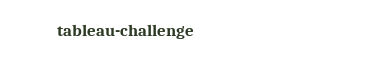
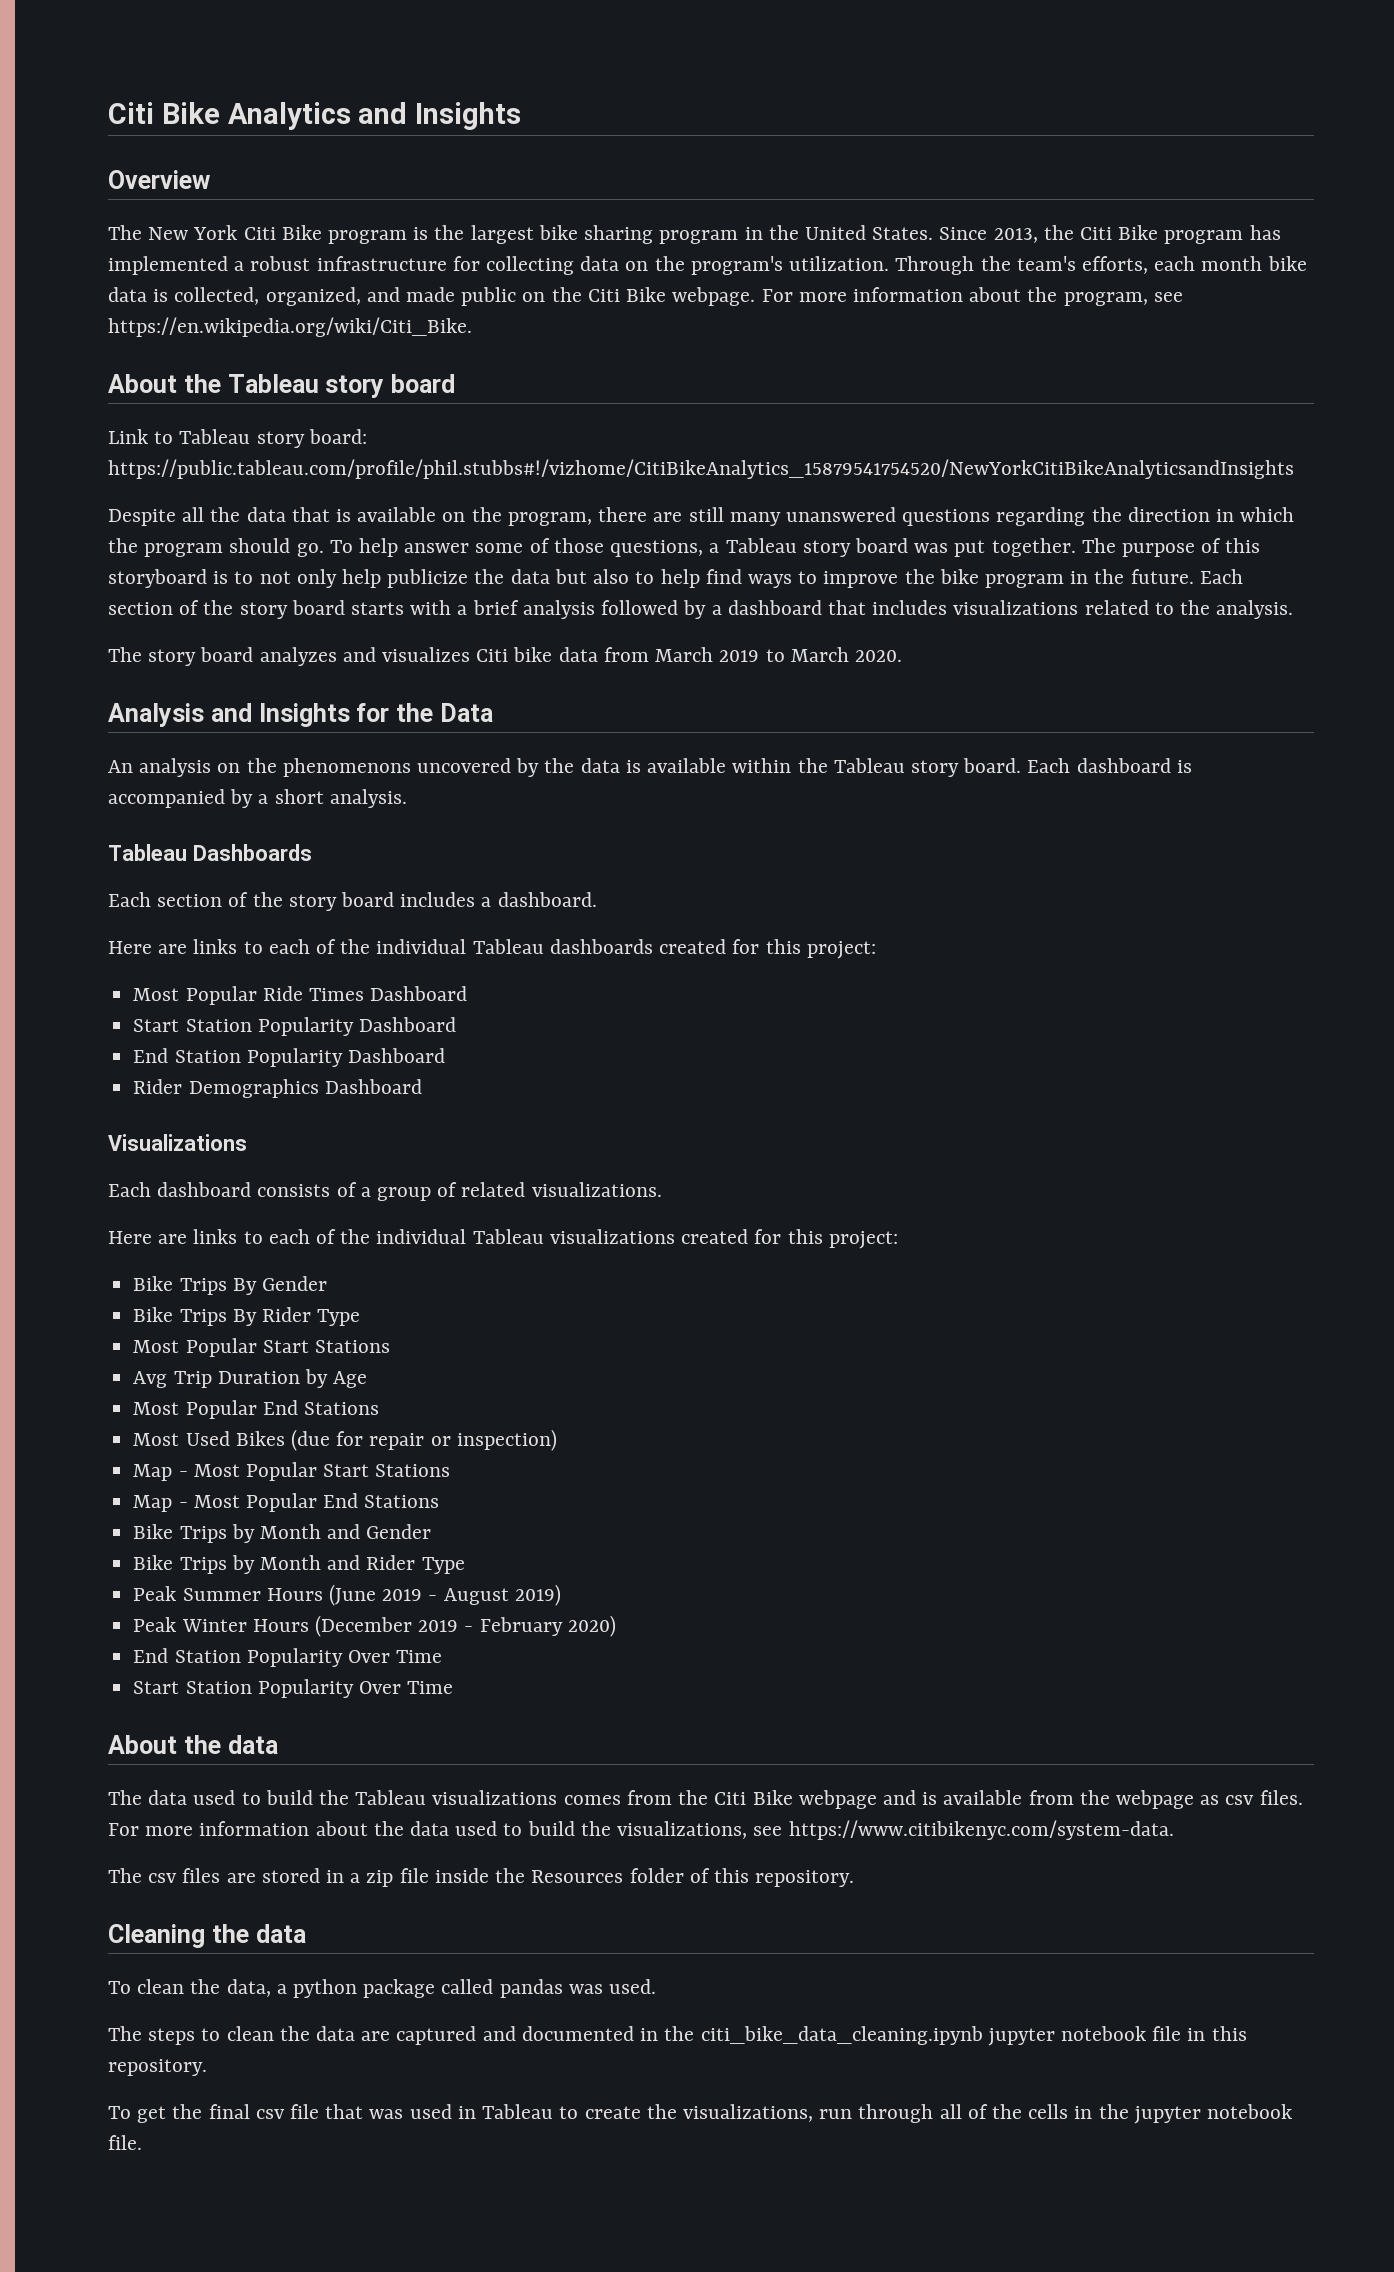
- tableau-challenge
+ Citi Bike Analytics and Insights
+ Overview
+ The New York Citi Bike program is the largest bike sharing program in the United States. Since 2013, the Citi Bike program has implemented a robust infrastructure for collecting data on the program's utilization. Through the team's efforts, each month bike data is collected, organized, and made public on the Citi Bike webpage. For more information about the program, see https://en.wikipedia.org/wiki/Citi_Bike.
+ About the Tableau story board
+ Link to Tableau story board: https://public.tableau.com/profile/phil.stubbs#!/vizhome/CitiBikeAnalytics_15879541754520/NewYorkCitiBikeAnalyticsandInsights
+ Despite all the data that is available on the program, there are still many unanswered questions regarding the direction in which the program should go. To help answer some of those questions, a Tableau story board was put together. The purpose of this storyboard is to not only help publicize the data but also to help find ways to improve the bike program in the future. Each section of the story board starts with a brief analysis followed by a dashboard that includes visualizations related to the analysis.
+ The story board analyzes and visualizes Citi bike data from March 2019 to March 2020.
+ Analysis and Insights for the Data
+ An analysis on the phenomenons uncovered by the data is available within the Tableau story board. Each dashboard is accompanied by a short analysis.
+ Tableau Dashboards
+ Each section of the story board includes a dashboard.
+ Here are links to each of the individual Tableau dashboards created for this project:
+ Most Popular Ride Times Dashboard
+ Start Station Popularity Dashboard
+ End Station Popularity Dashboard
+ Rider Demographics Dashboard
+ Visualizations
+ Each dashboard consists of a group of related visualizations.
+ Here are links to each of the individual Tableau visualizations created for this project:
+ Bike Trips By Gender
+ Bike Trips By Rider Type
+ Most Popular Start Stations
+ Avg Trip Duration by Age
+ Most Popular End Stations
+ Most Used Bikes (due for repair or inspection)
+ Map - Most Popular Start Stations
+ Map - Most Popular End Stations
+ Bike Trips by Month and Gender
+ Bike Trips by Month and Rider Type
+ Peak Summer Hours (June 2019 - August 2019)
+ Peak Winter Hours (December 2019 - February 2020)
+ End Station Popularity Over Time
+ Start Station Popularity Over Time
+ About the data
+ The data used to build the Tableau visualizations comes from the Citi Bike webpage and is available from the webpage as csv files. For more information about the data used to build the visualizations, see https://www.citibikenyc.com/system-data.
+ The csv files are stored in a zip file inside the Resources folder of this repository.
+ Cleaning the data
+ To clean the data, a python package called pandas was used.
+ The steps to clean the data are captured and documented in the citi_bike_data_cleaning.ipynb jupyter notebook file in this repository.
+ To get the final csv file that was used in Tableau to create the visualizations, run through all of the cells in the jupyter notebook file.

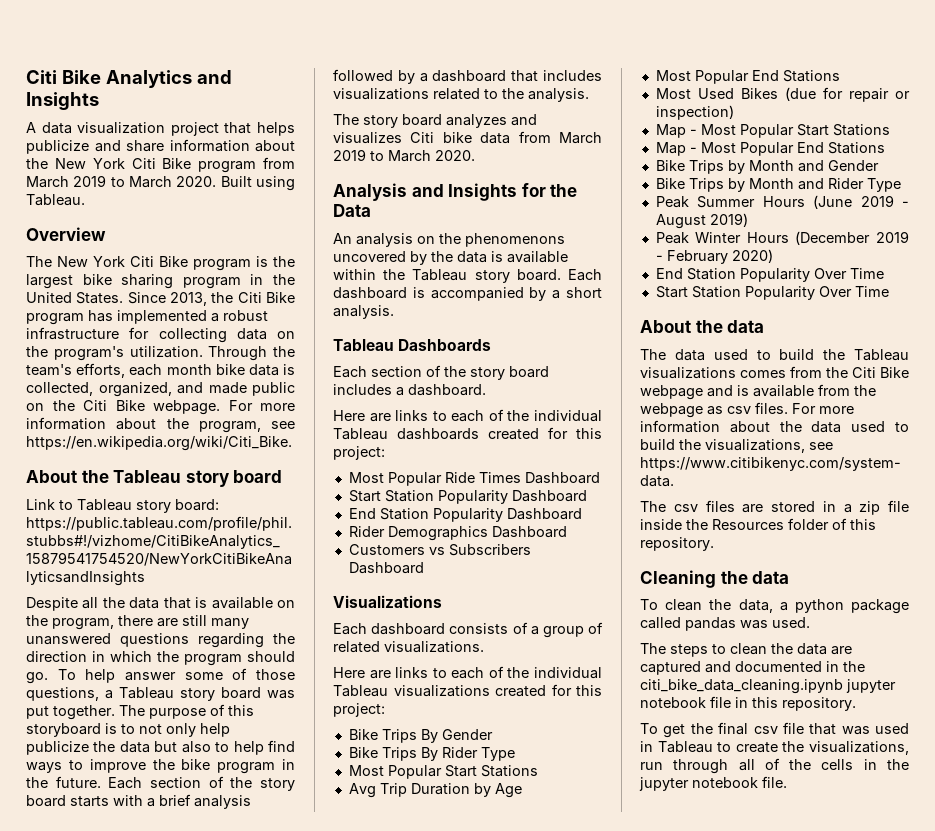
+ A data visualization project that helps publicize and share information about the New York Citi Bike program from March 2019 to March 2020. Built using Tableau.
+ Customers vs Subscribers Dashboard

